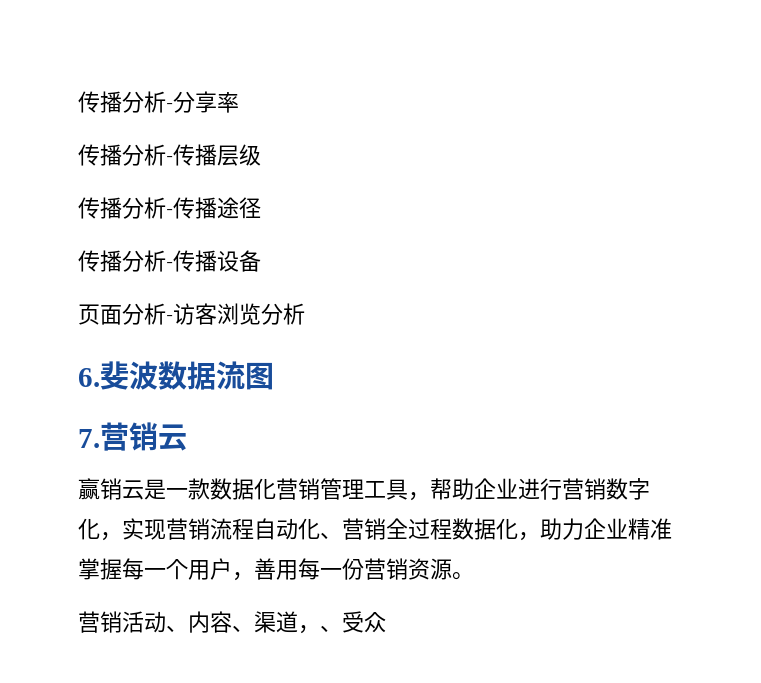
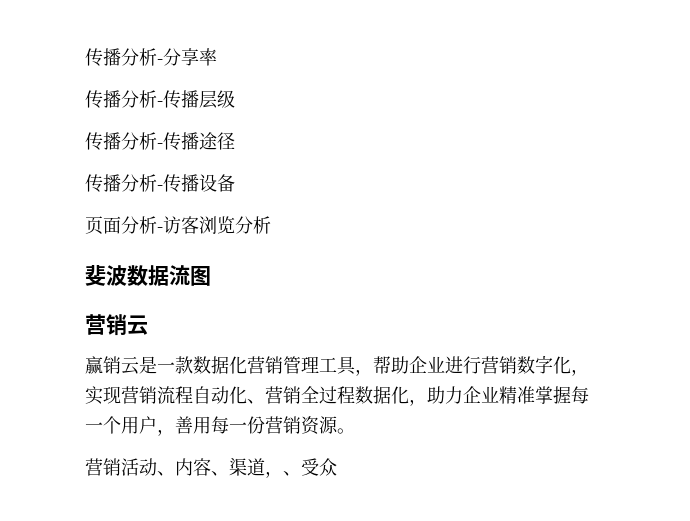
- 6.斐波数据流图
+ 斐波数据流图
- 7.营销云
+ 营销云

